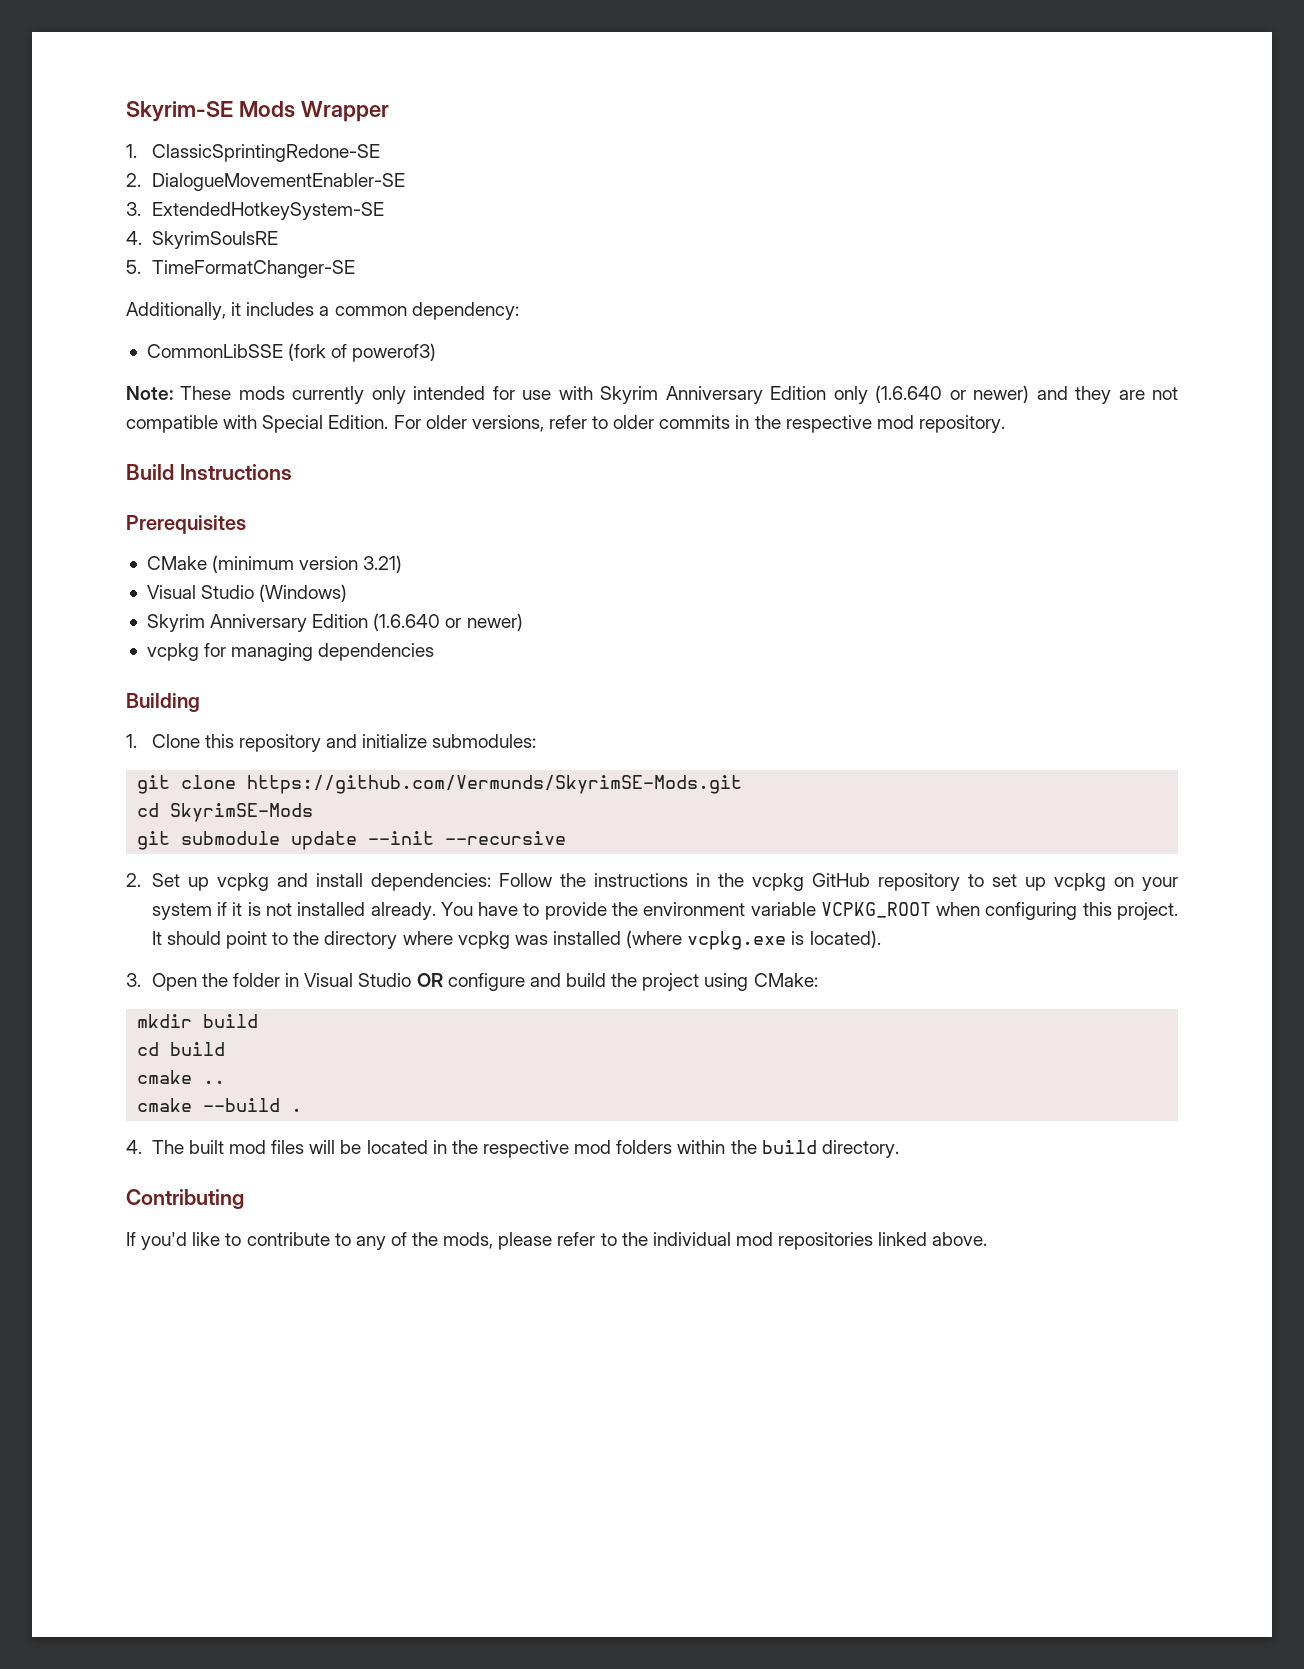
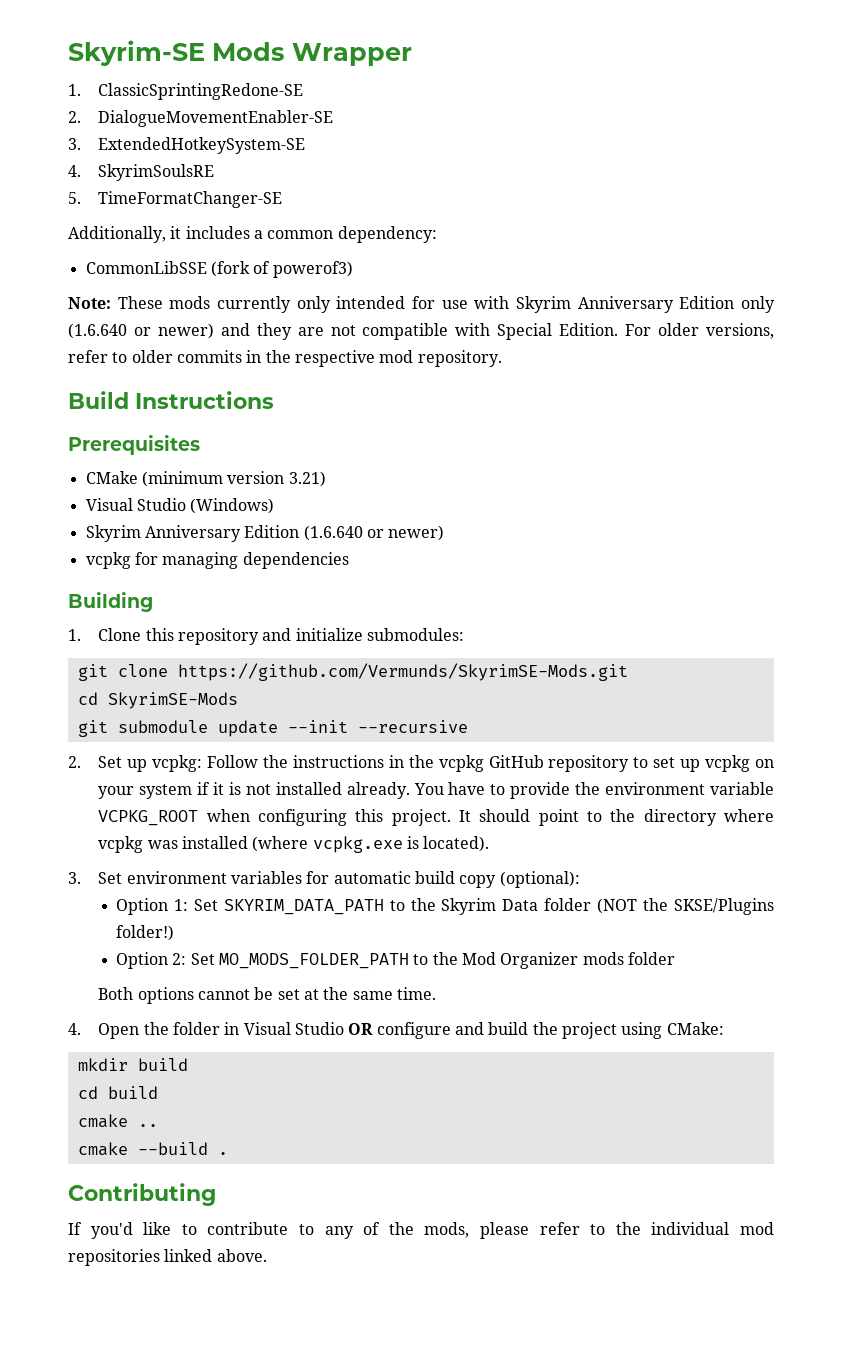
- 2. Set up vcpkg and install dependencies: Follow the instructions in the vcpkg GitHub repository to set up vcpkg on your system if it is not installed already.
+ 2. Set up vcpkg: Follow the instructions in the vcpkg GitHub repository to set up vcpkg on your system if it is not installed already.
- 3. Open the folder in Visual Studio OR configure and build the project using CMake:
+ 3. Set environment variables for automatic build copy (optional):
+ Option 1: Set SKYRIM_DATA_PATH to the Skyrim Data folder (NOT the SKSE/Plugins folder!)
+ Option 2: Set MO_MODS_FOLDER_PATH to the Mod Organizer mods folder
+ Both options cannot be set at the same time.
+ 4. Open the folder in Visual Studio OR configure and build the project using CMake:
- 4. The built mod files will be located in the respective mod folders within the build directory.

